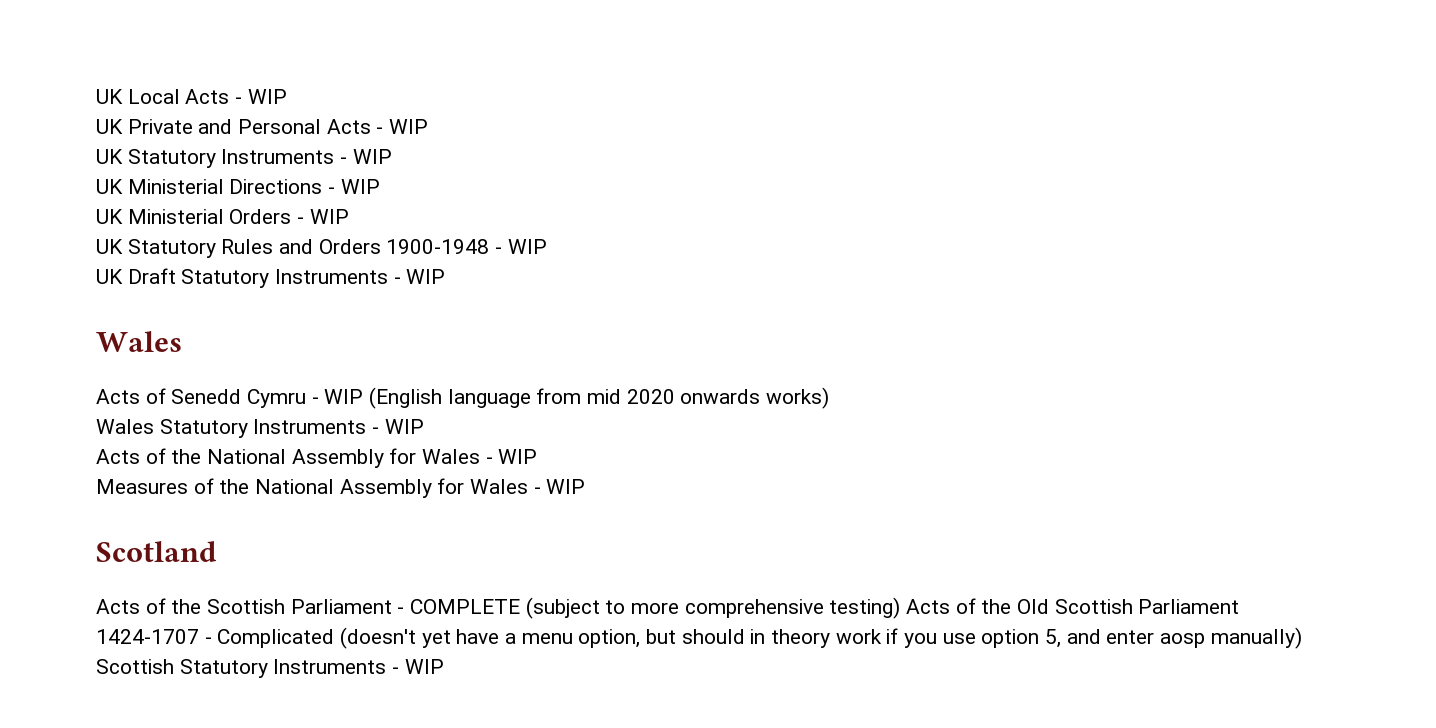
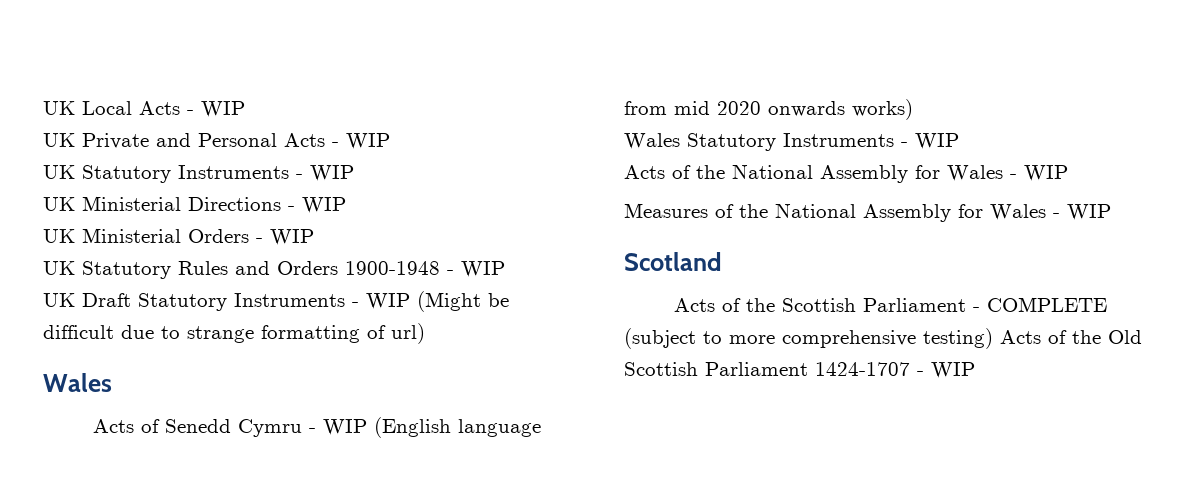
- UK Draft Statutory Instruments - WIP
+ UK Draft Statutory Instruments - WIP (Might be difficult due to strange formatting of url)
- Acts of the Scottish Parliament - COMPLETE (subject to more comprehensive testing) Acts of the Old Scottish Parliament 1424-1707 - Complicated (doesn't yet have a menu option, but should in theory work if you use option 5, and enter aosp manually) Scottish Statutory Instruments - WIP
+ Acts of the Scottish Parliament - COMPLETE (subject to more comprehensive testing) Acts of the Old Scottish Parliament 1424-1707 - WIP

